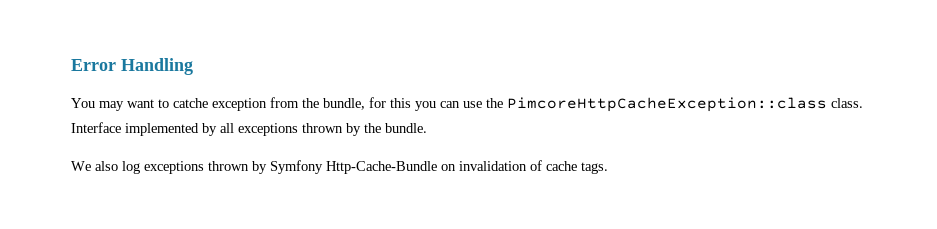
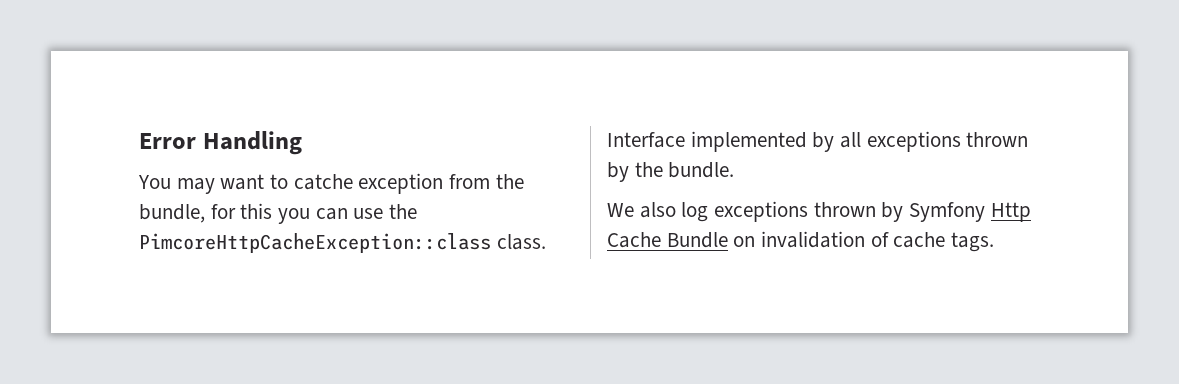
- We also log exceptions thrown by Symfony Http-Cache-Bundle on invalidation of cache tags.
+ We also log exceptions thrown by Symfony Http Cache Bundle on invalidation of cache tags.

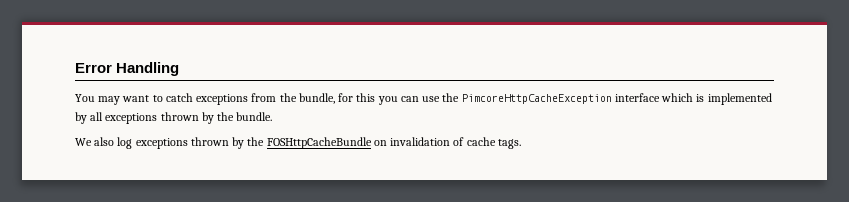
- You may want to catche exception from the bundle, for this you can use the PimcoreHttpCacheException::class class. Interface implemented by all exceptions thrown by the bundle.
+ You may want to catch exceptions from the bundle, for this you can use the PimcoreHttpCacheException interface which is implemented by all exceptions thrown by the bundle.
- We also log exceptions thrown by Symfony Http Cache Bundle on invalidation of cache tags.
+ We also log exceptions thrown by the FOSHttpCacheBundle on invalidation of cache tags.

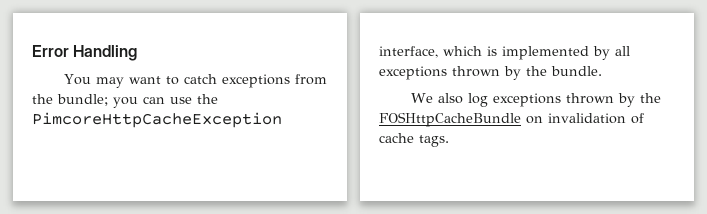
- You may want to catch exceptions from the bundle, for this you can use the PimcoreHttpCacheException interface which is implemented by all exceptions thrown by the bundle.
+ You may want to catch exceptions from the bundle; you can use the PimcoreHttpCacheException interface, which is implemented by all exceptions thrown by the bundle.

